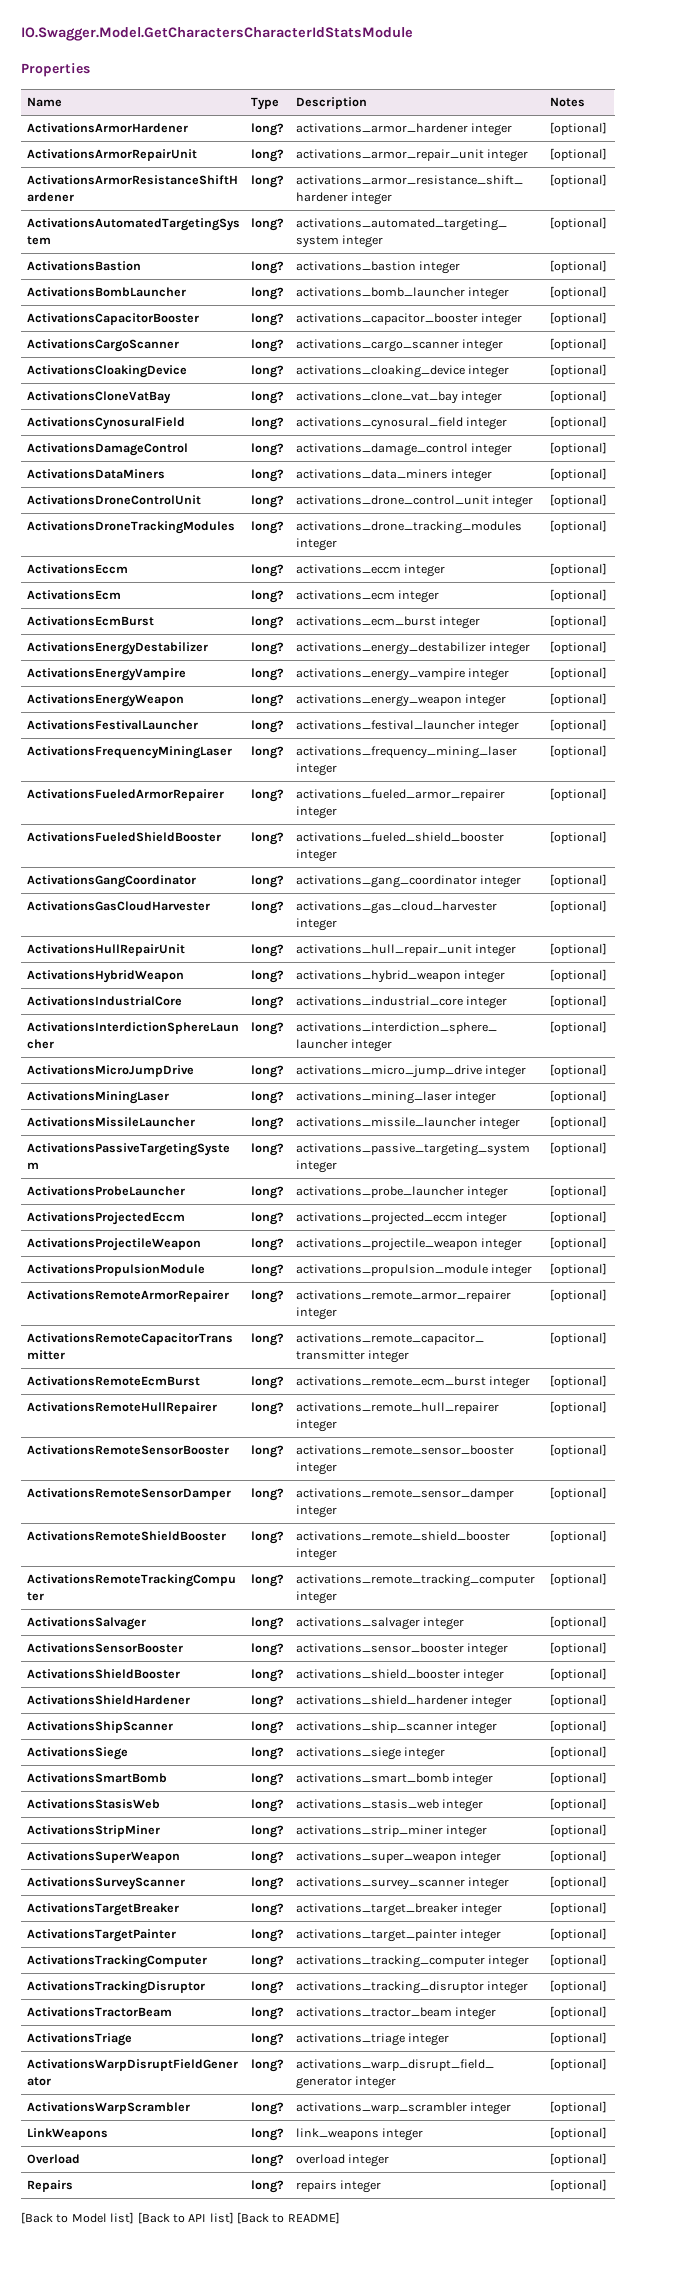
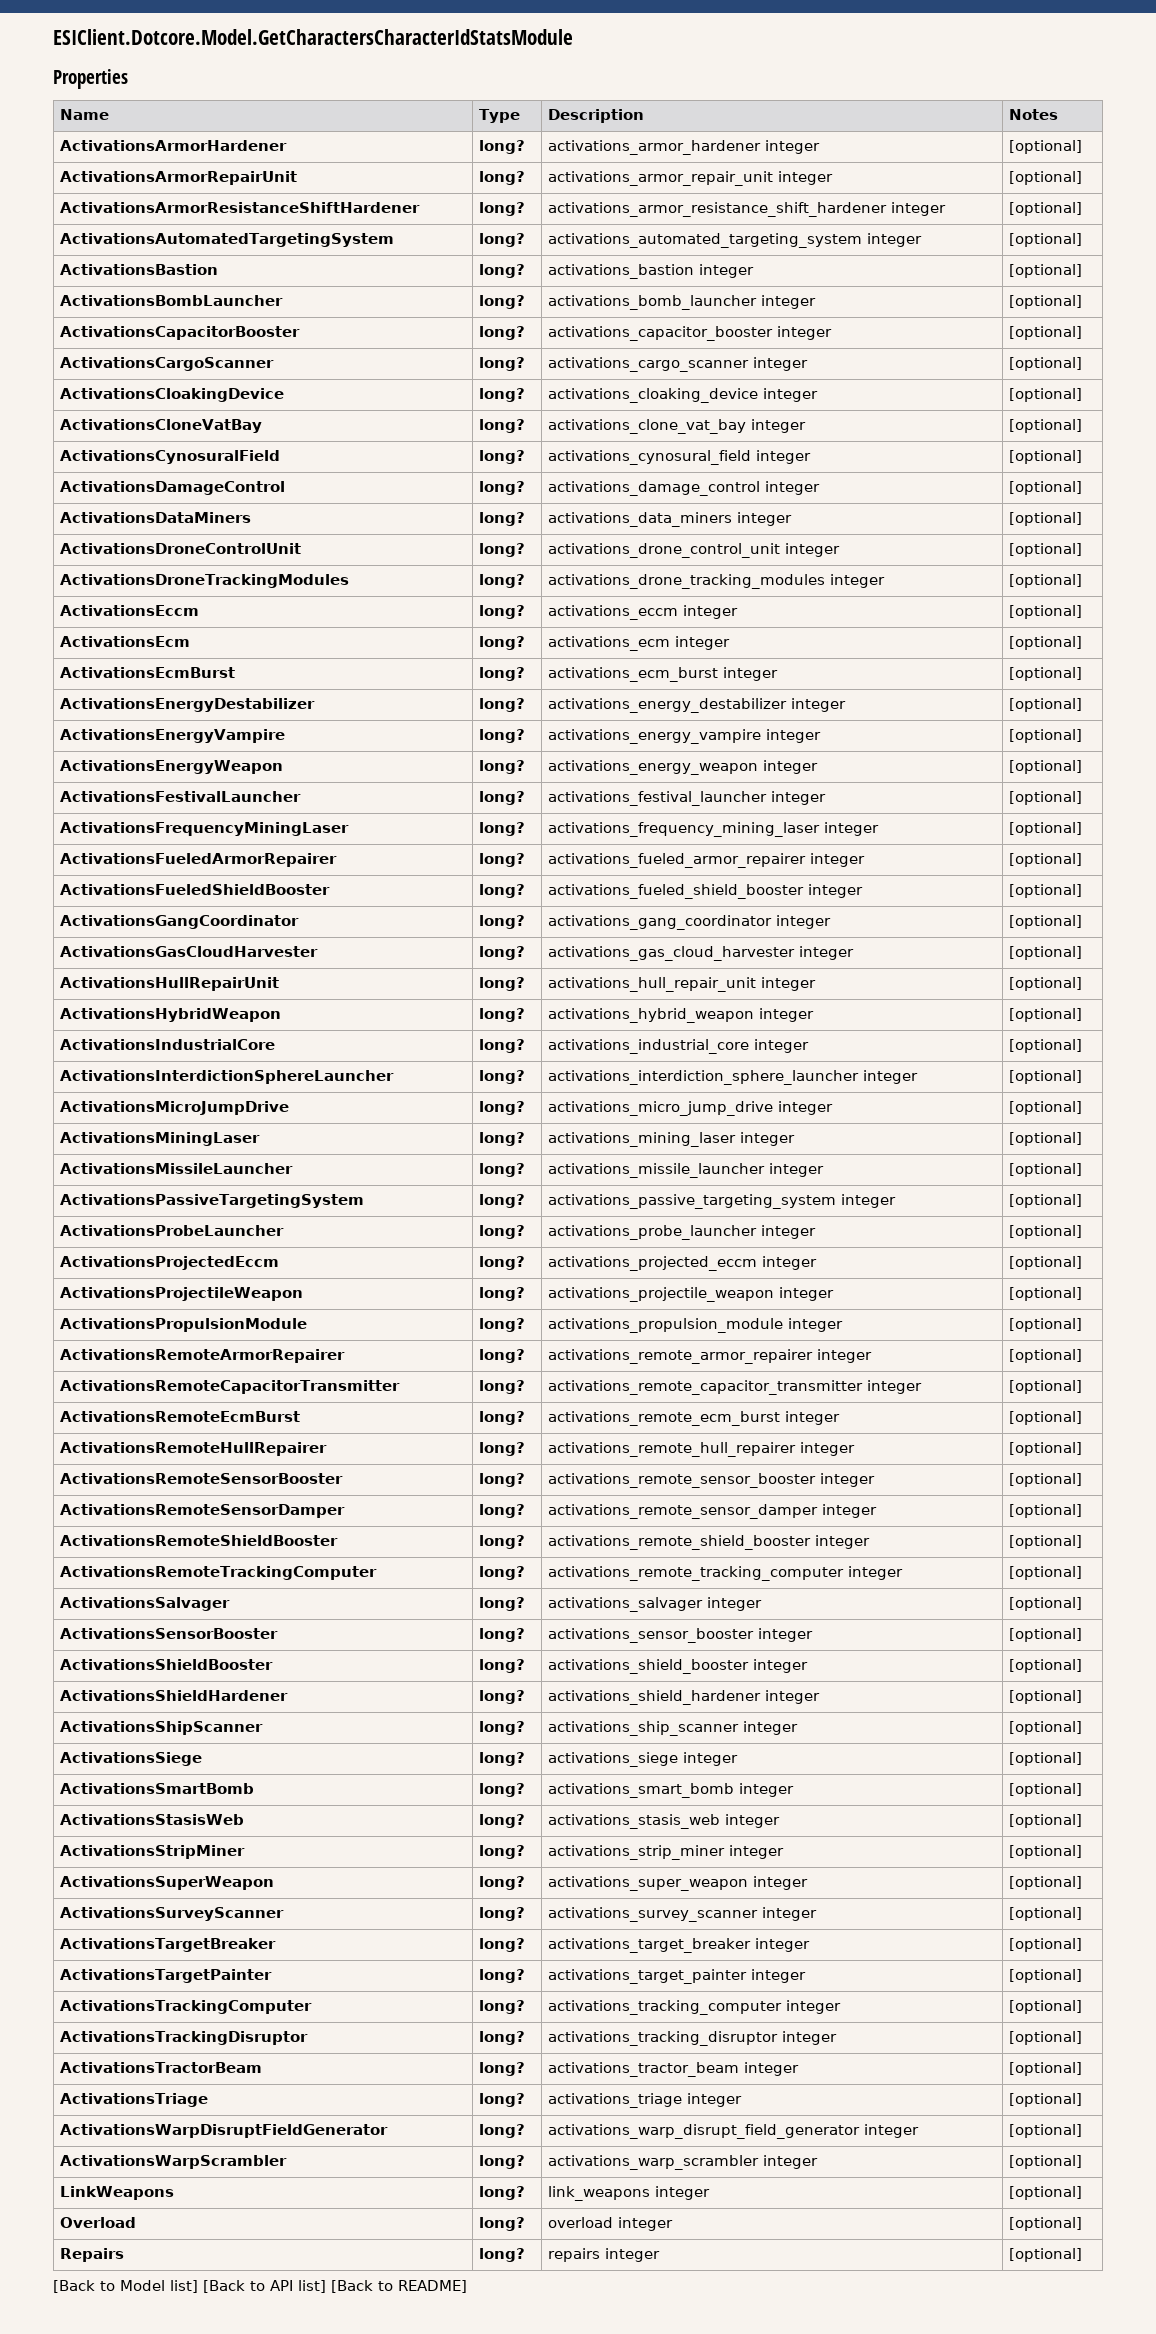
- IO.Swagger.Model.GetCharactersCharacterIdStatsModule
+ ESIClient.Dotcore.Model.GetCharactersCharacterIdStatsModule

